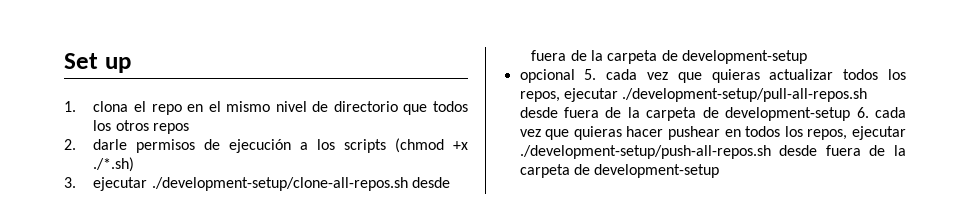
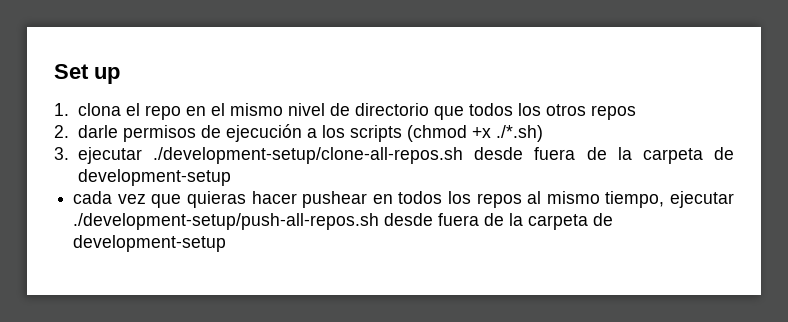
- opcional 5. cada vez que quieras actualizar todos los repos, ejecutar ./development-setup/pull-all-repos.sh desde fuera de la carpeta de development-setup 6. cada vez que quieras hacer pushear en todos los repos, ejecutar ./development-setup/push-all-repos.sh desde fuera de la carpeta de development-setup
+ cada vez que quieras hacer pushear en todos los repos al mismo tiempo, ejecutar ./development-setup/push-all-repos.sh desde fuera de la carpeta de development-setup

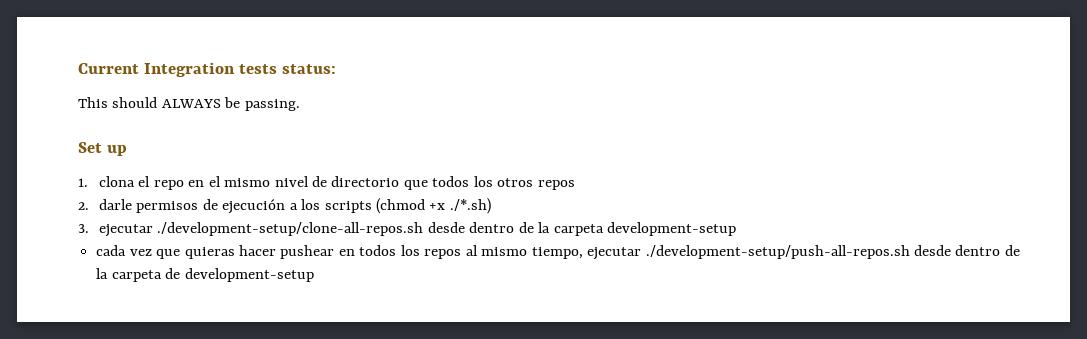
+ Current Integration tests status:
+ This should ALWAYS be passing.
- 3. ejecutar ./development-setup/clone-all-repos.sh desde fuera de la carpeta de development-setup
+ 3. ejecutar ./development-setup/clone-all-repos.sh desde dentro de la carpeta development-setup
- cada vez que quieras hacer pushear en todos los repos al mismo tiempo, ejecutar ./development-setup/push-all-repos.sh desde fuera de la carpeta de development-setup
+ cada vez que quieras hacer pushear en todos los repos al mismo tiempo, ejecutar ./development-setup/push-all-repos.sh desde dentro de la carpeta de development-setup

